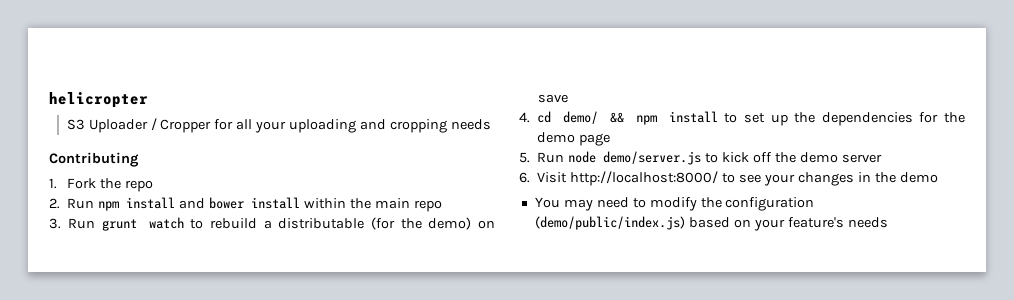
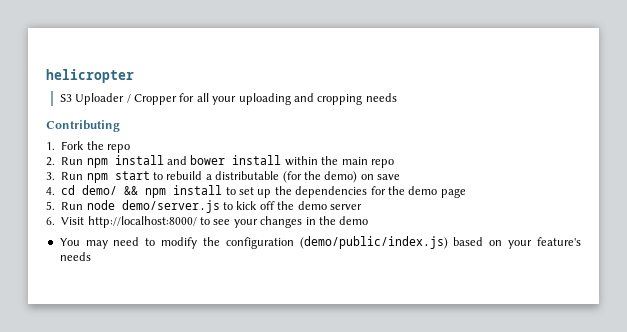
- 3. Run grunt watch to rebuild a distributable (for the demo) on save
+ 3. Run npm start to rebuild a distributable (for the demo) on save

